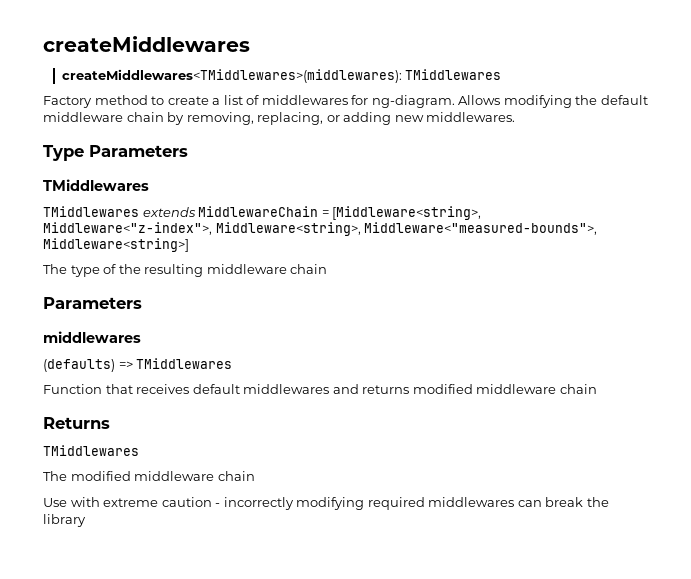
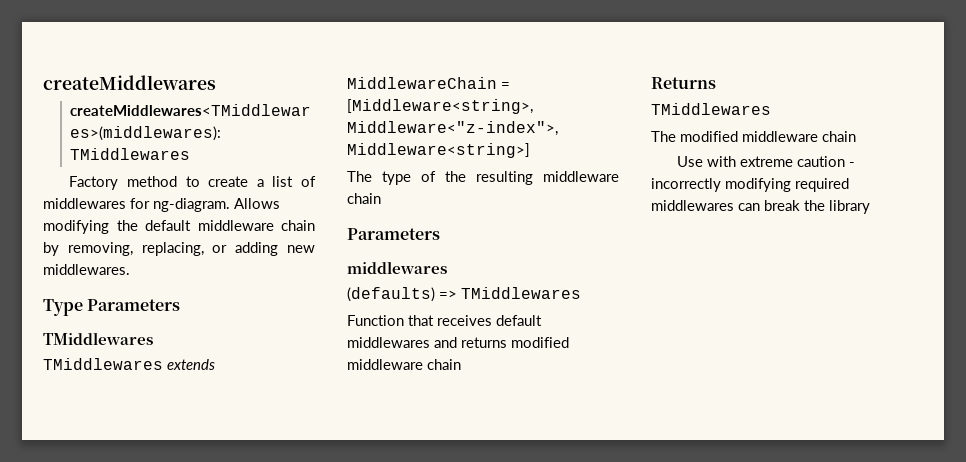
- TMiddlewares extends MiddlewareChain = [Middleware<string>, Middleware<"z-index">, Middleware<string>, Middleware<"measured-bounds">, Middleware<string>]
+ TMiddlewares extends MiddlewareChain = [Middleware<string>, Middleware<"z-index">, Middleware<string>]

